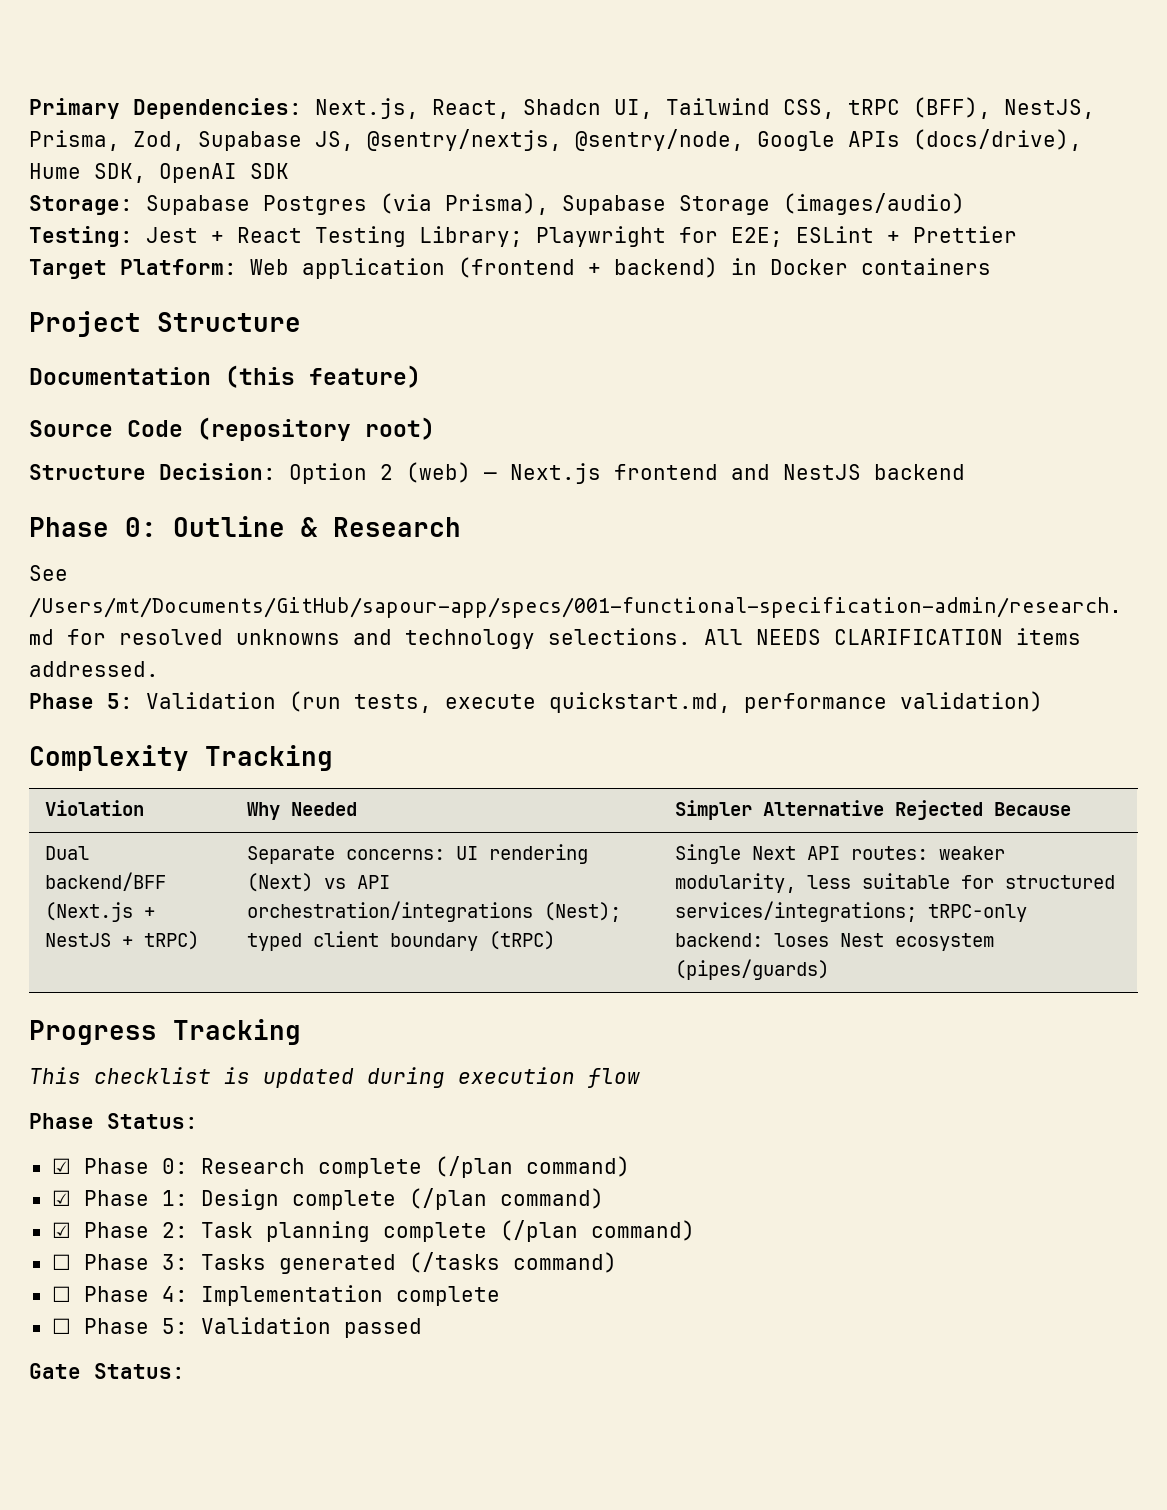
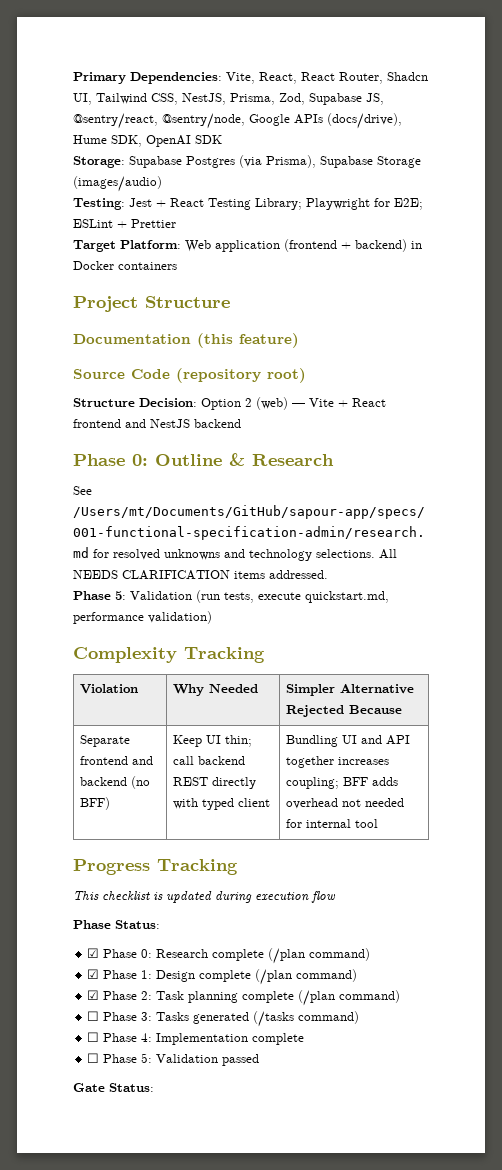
- Primary Dependencies: Next.js, React, Shadcn UI, Tailwind CSS, tRPC (BFF), NestJS, Prisma, Zod, Supabase JS, @sentry/nextjs, @sentry/node, Google APIs (docs/drive), Hume SDK, OpenAI SDK
+ Primary Dependencies: Vite, React, React Router, Shadcn UI, Tailwind CSS, NestJS, Prisma, Zod, Supabase JS, @sentry/react, @sentry/node, Google APIs (docs/drive), Hume SDK, OpenAI SDK
- Structure Decision: Option 2 (web) — Next.js frontend and NestJS backend
+ Structure Decision: Option 2 (web) — Vite + React frontend and NestJS backend
- Dual backend/BFF (Next.js + NestJS + tRPC) | Separate concerns: UI rendering (Next) vs API orchestration/integrations (Nest); typed client boundary (tRPC) | Single Next API routes: weaker modularity, less suitable for structured services/integrations; tRPC-only backend: loses Nest ecosystem (pipes/guards)
+ Separate frontend and backend (no BFF) | Keep UI thin; call backend REST directly with typed client | Bundling UI and API together increases coupling; BFF adds overhead not needed for internal tool

